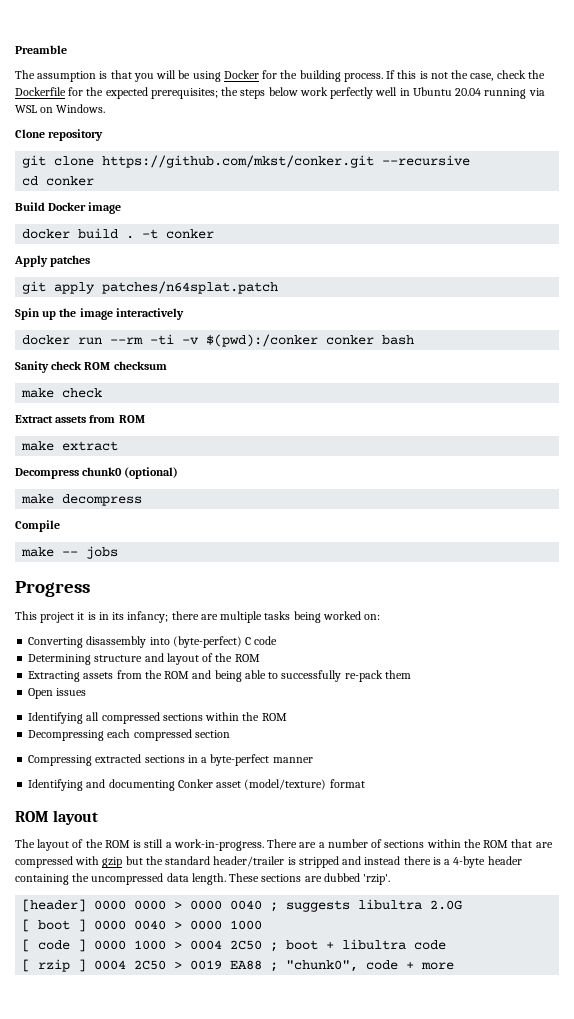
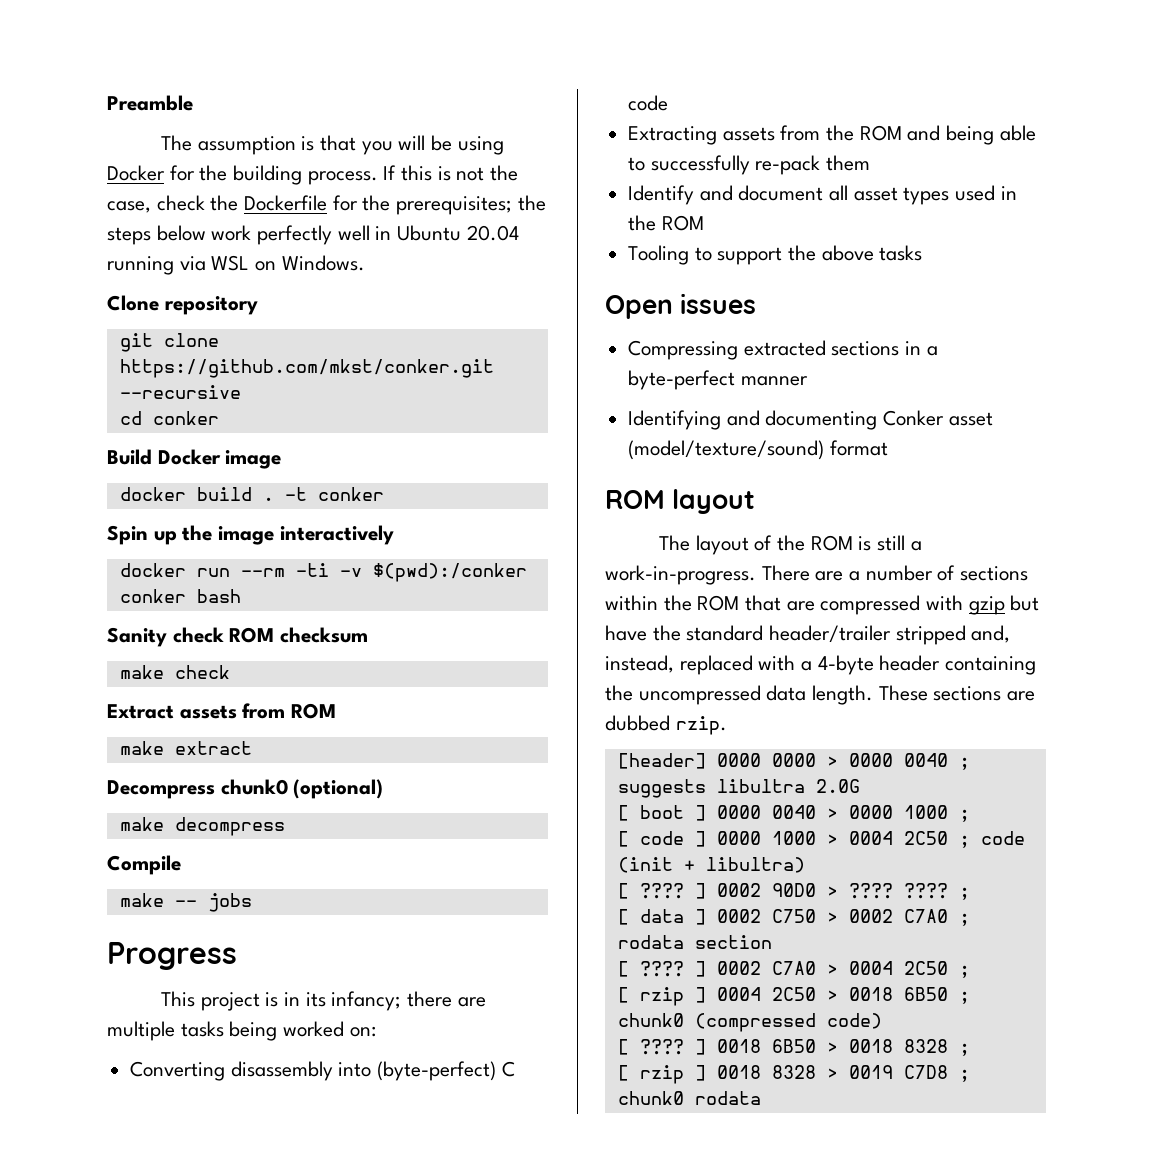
- If this is not the case, check the Dockerfile for the expected prerequisites; the steps below work perfectly well in Ubuntu 20.04 running via WSL on Windows.
+ If this is not the case, check the Dockerfile for the prerequisites; the steps below work perfectly well in Ubuntu 20.04 running via WSL on Windows.
- Apply patches
- git apply patches/n64splat.patch
- This project it is in its infancy; there are multiple tasks being worked on:
+ This project is in its infancy; there are multiple tasks being worked on:
- Determining structure and layout of the ROM
+ Identify and document all asset types used in the ROM
+ Tooling to support the above tasks
  Open issues
- Identifying all compressed sections within the ROM
- Decompressing each compressed section
- Identifying and documenting Conker asset (model/texture) format
+ Identifying and documenting Conker asset (model/texture/sound) format
- There are a number of sections within the ROM that are compressed with gzip but the standard header/trailer is stripped and instead there is a 4-byte header containing the uncompressed data length.
+ There are a number of sections within the ROM that are compressed with gzip but have the standard header/trailer stripped and, instead, replaced with a 4-byte header containing the uncompressed data length.
- These sections are dubbed 'rzip'.
+ These sections are dubbed rzip.
- [ boot ] 0000 0040 > 0000 1000
+ [ boot ] 0000 0040 > 0000 1000 ;
- [ code ] 0000 1000 > 0004 2C50 ; boot + libultra code
+ [ code ] 0000 1000 > 0004 2C50 ; code (init + libultra)
+ [ ???? ] 0002 90D0 > ???? ???? ;
+ [ data ] 0002 C750 > 0002 C7A0 ; rodata section
+ [ ???? ] 0002 C7A0 > 0004 2C50 ;
- [ rzip ] 0004 2C50 > 0019 EA88 ; "chunk0", code + more
+ [ rzip ] 0004 2C50 > 0018 6B50 ; chunk0 (compressed code)
+ [ ???? ] 0018 6B50 > 0018 8328 ;
+ [ rzip ] 0018 8328 > 0019 C7D8 ; chunk0 rodata

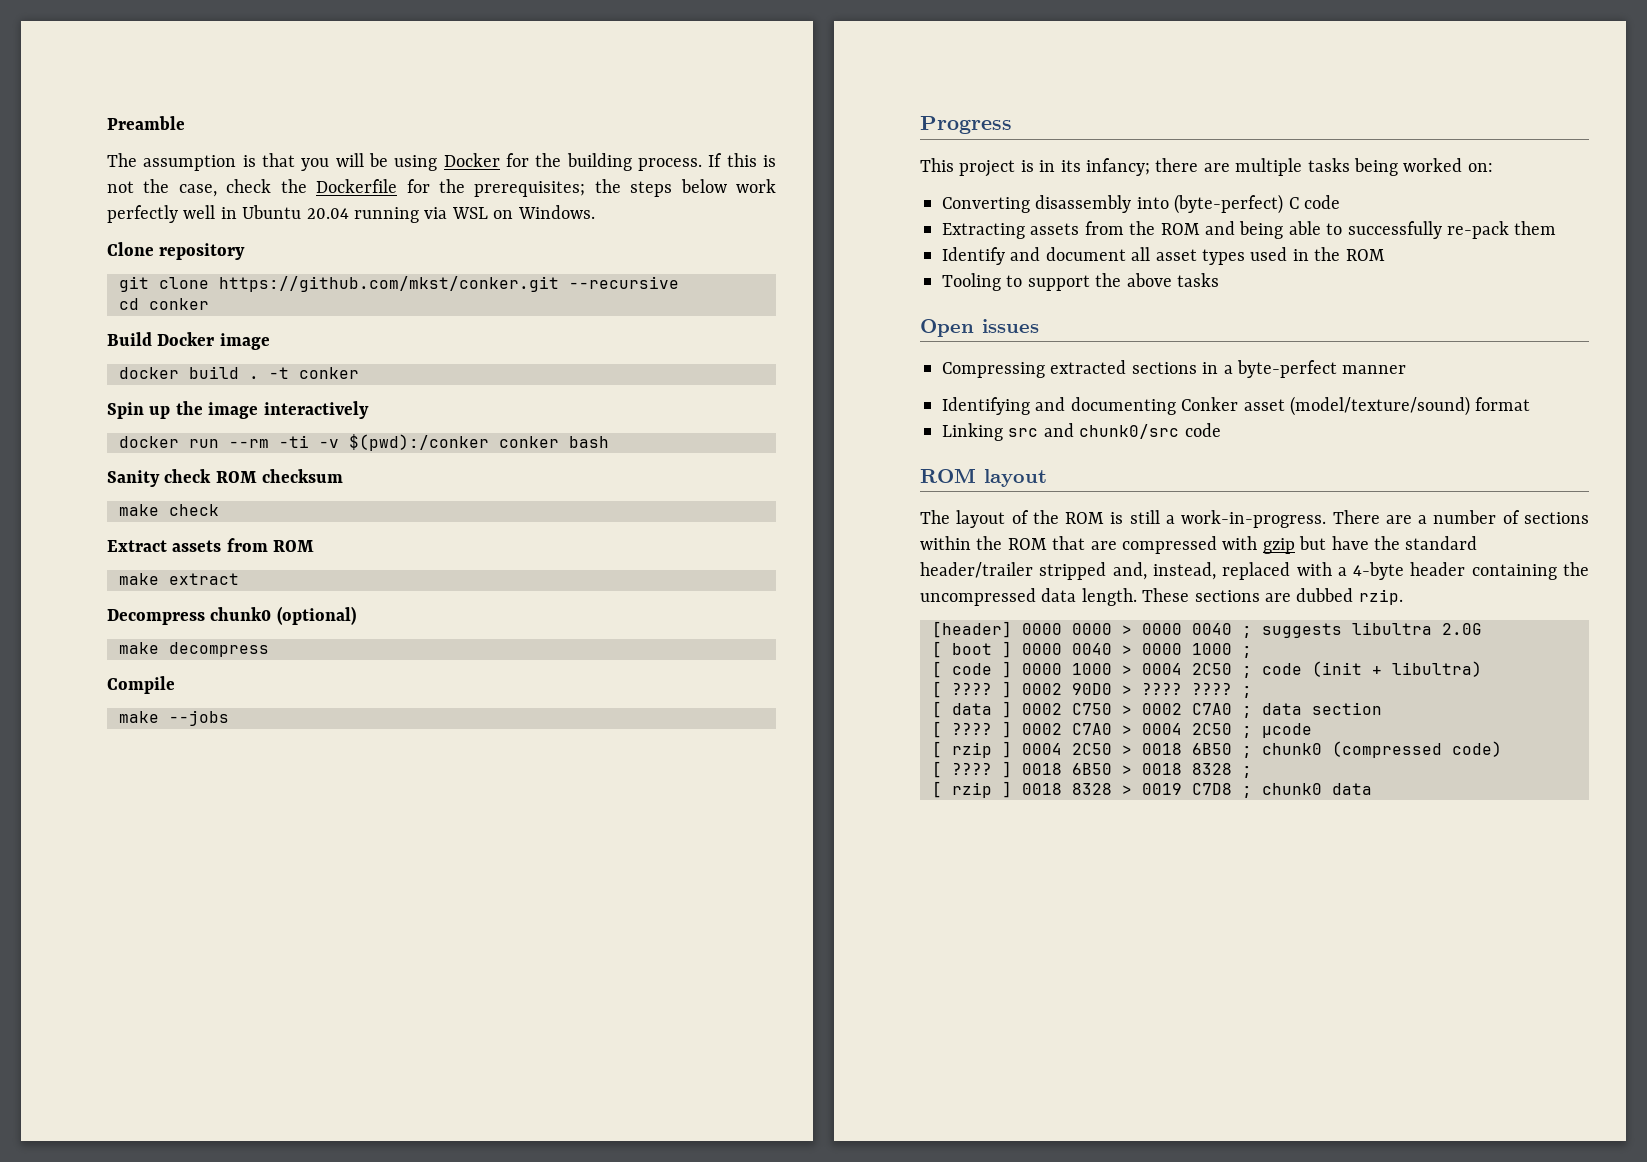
- make -- jobs
+ make --jobs
+ Linking src and chunk0/src code
- [ data ] 0002 C750 > 0002 C7A0 ; rodata section
+ [ data ] 0002 C750 > 0002 C7A0 ; data section
- [ ???? ] 0002 C7A0 > 0004 2C50 ;
+ [ ???? ] 0002 C7A0 > 0004 2C50 ; μcode
- [ rzip ] 0018 8328 > 0019 C7D8 ; chunk0 rodata
+ [ rzip ] 0018 8328 > 0019 C7D8 ; chunk0 data

